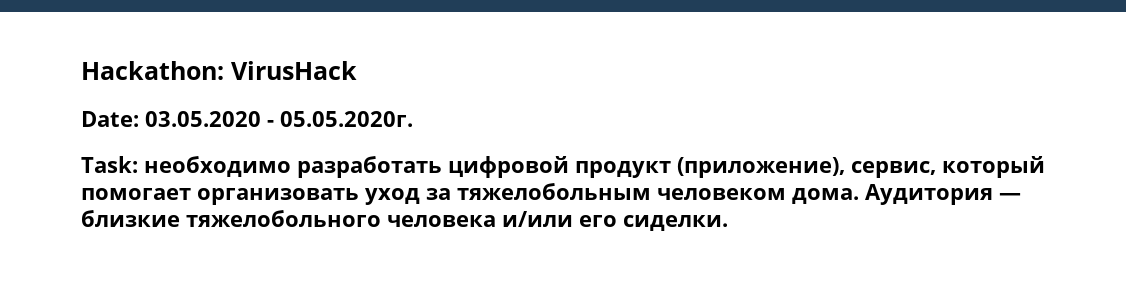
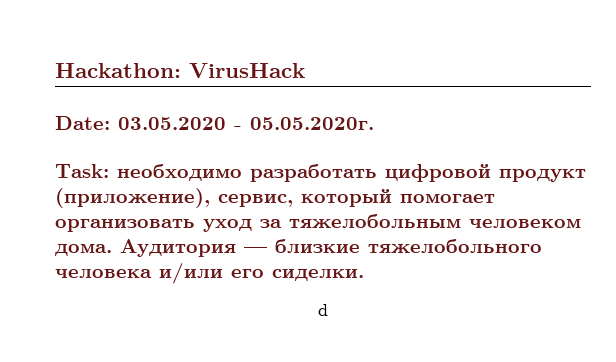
+ d

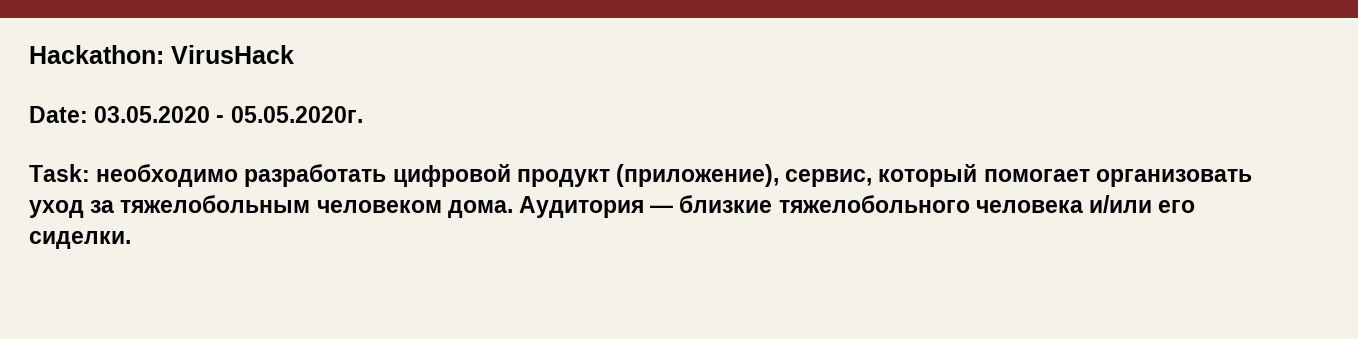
- d

